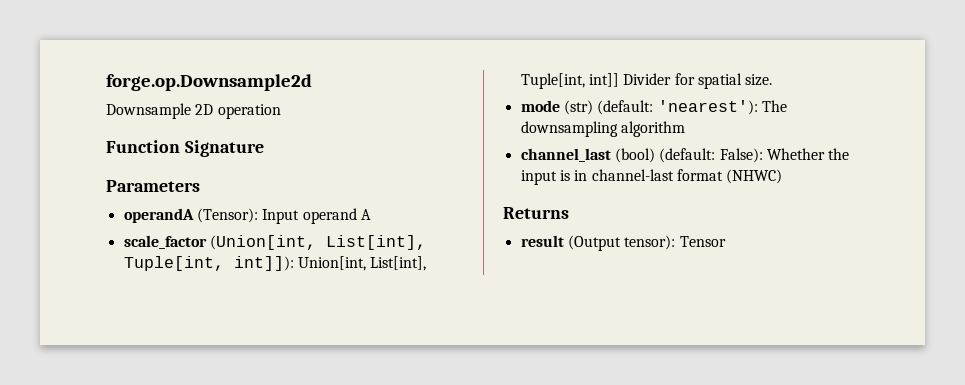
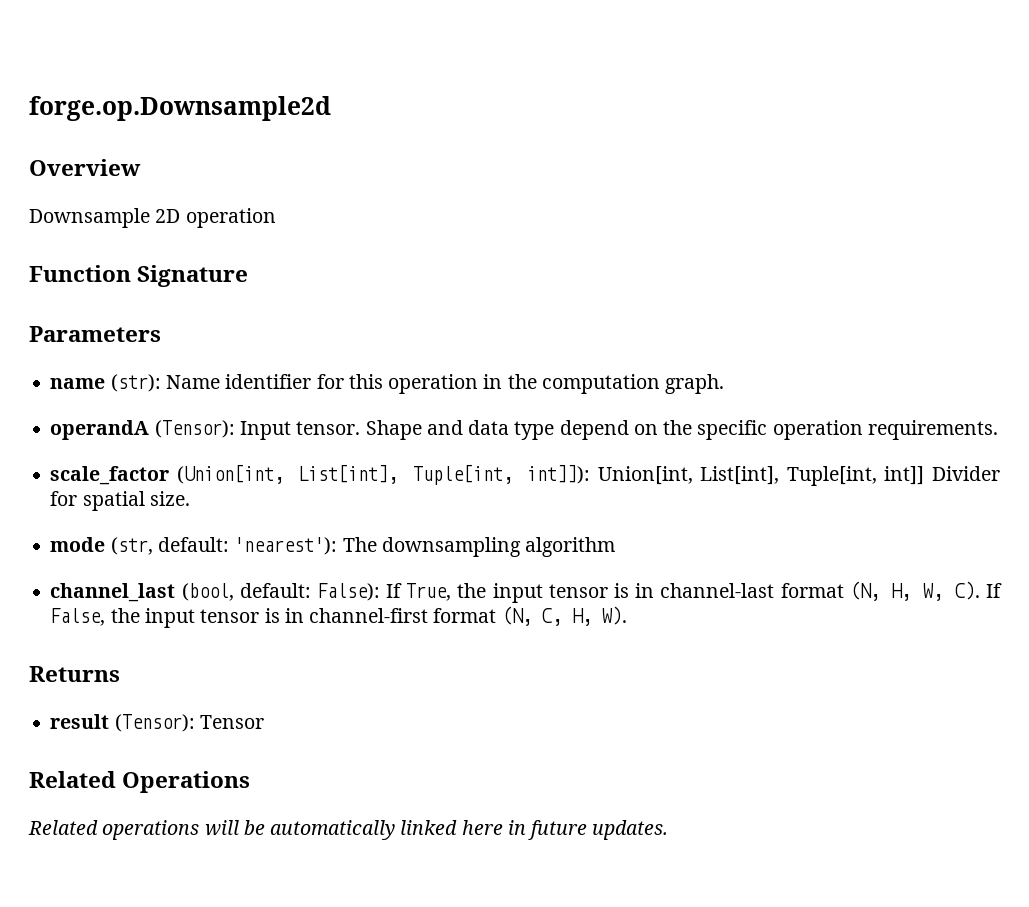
+ Overview
- operandA (Tensor): Input operand A
+ name (str): Name identifier for this operation in the computation graph.
+ operandA (Tensor): Input tensor. Shape and data type depend on the specific operation requirements.
- mode (str) (default: 'nearest'): The downsampling algorithm
+ mode (str, default: 'nearest'): The downsampling algorithm
- channel_last (bool) (default: False): Whether the input is in channel-last format (NHWC)
+ channel_last (bool, default: False): If True, the input tensor is in channel-last format (N, H, W, C). If False, the input tensor is in channel-first format (N, C, H, W).
- result (Output tensor): Tensor
+ result (Tensor): Tensor
+ Related Operations
+ Related operations will be automatically linked here in future updates.

